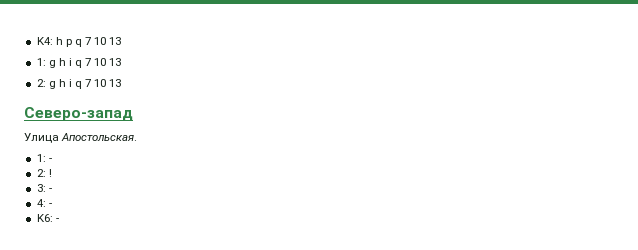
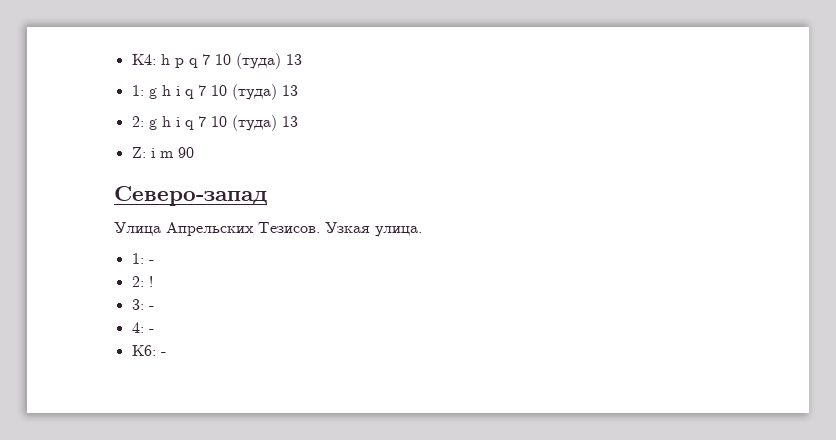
- K4: h p q 7 10 13
+ K4: h p q 7 10 (туда) 13
- 1: g h i q 7 10 13
+ 1: g h i q 7 10 (туда) 13
- 2: g h i q 7 10 13
+ 2: g h i q 7 10 (туда) 13
+ Z: i m 90
  Северо-запад
- Улица Апостольская.
+ Улица Апрельских Тезисов. Узкая улица.

